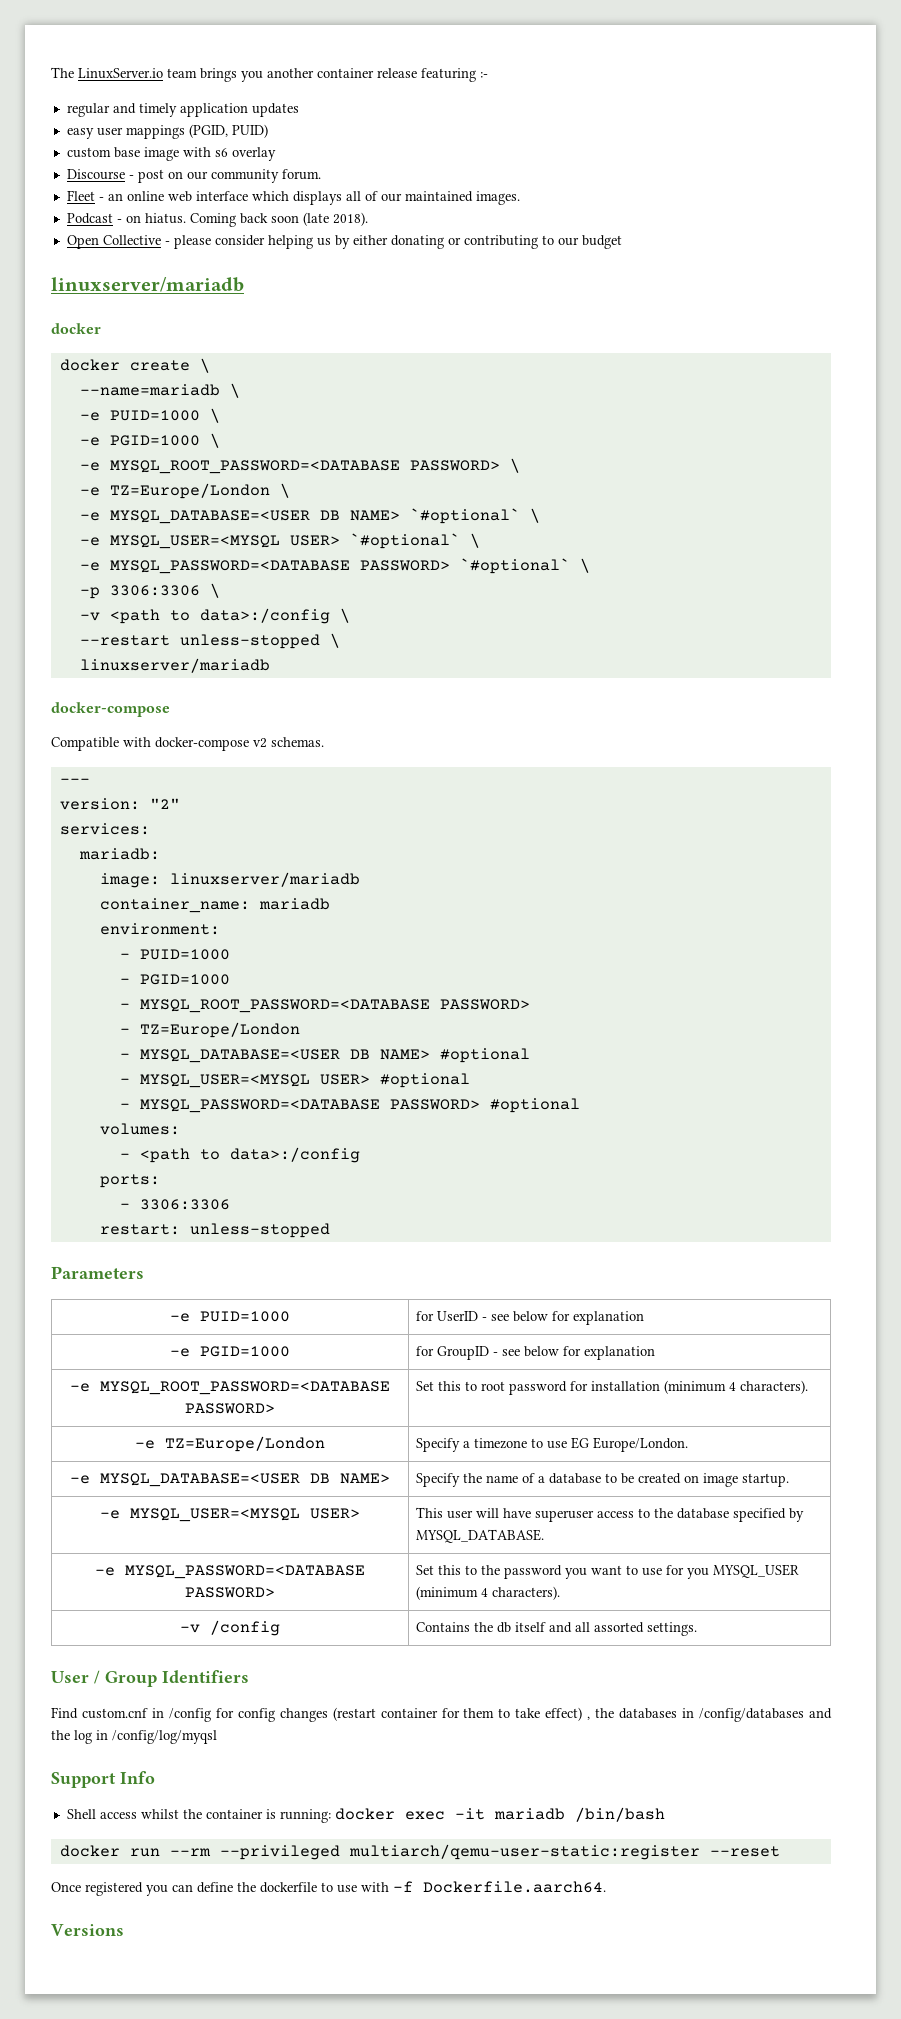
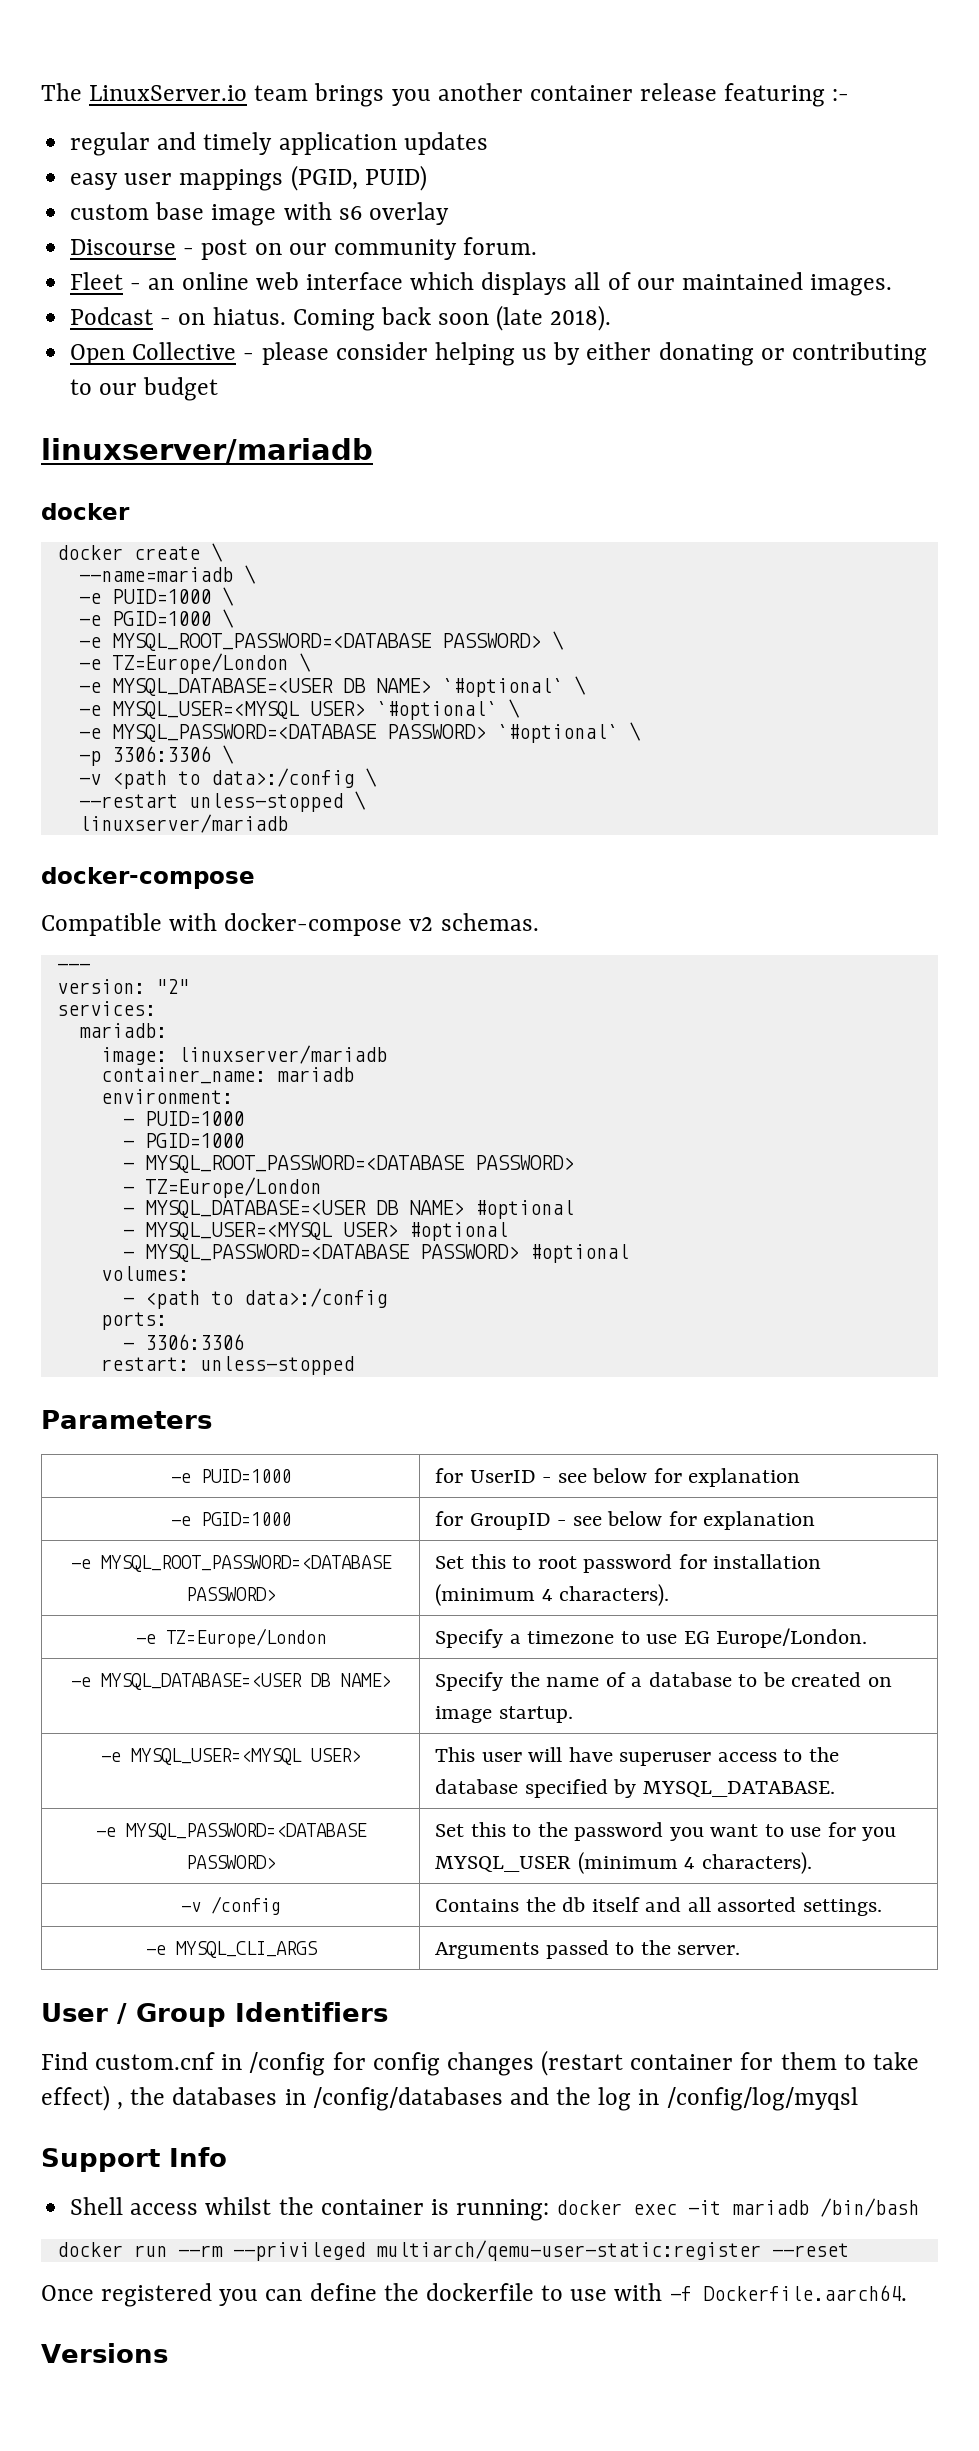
+ -e MYSQL_CLI_ARGS | Arguments passed to the server.

